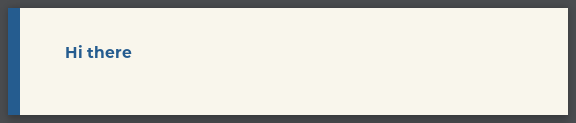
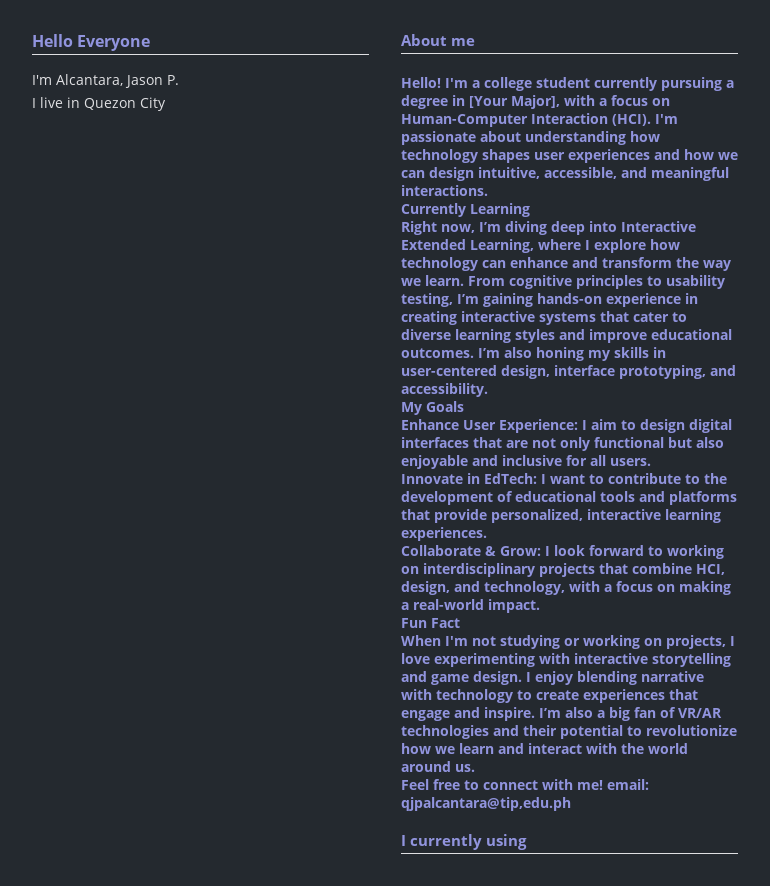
- Hi there
+ Hello Everyone
+ I'm Alcantara, Jason P.
+ I live in Quezon City
+ About me
+ Hello! I'm a college student currently pursuing a degree in [Your Major], with a focus on Human-Computer Interaction (HCI). I'm passionate about understanding how technology shapes user experiences and how we can design intuitive, accessible, and meaningful interactions.
+ Currently Learning
+ Right now, I’m diving deep into Interactive Extended Learning, where I explore how technology can enhance and transform the way we learn. From cognitive principles to usability testing, I’m gaining hands-on experience in creating interactive systems that cater to diverse learning styles and improve educational outcomes. I’m also honing my skills in user-centered design, interface prototyping, and accessibility.
+ My Goals
+ Enhance User Experience: I aim to design digital interfaces that are not only functional but also enjoyable and inclusive for all users.
+ Innovate in EdTech: I want to contribute to the development of educational tools and platforms that provide personalized, interactive learning experiences.
+ Collaborate & Grow: I look forward to working on interdisciplinary projects that combine HCI, design, and technology, with a focus on making a real-world impact.
+ Fun Fact
+ When I'm not studying or working on projects, I love experimenting with interactive storytelling and game design. I enjoy blending narrative with technology to create experiences that engage and inspire. I’m also a big fan of VR/AR technologies and their potential to revolutionize how we learn and interact with the world around us.
+ Feel free to connect with me! email: qjpalcantara@tip,edu.ph
+ I currently using

